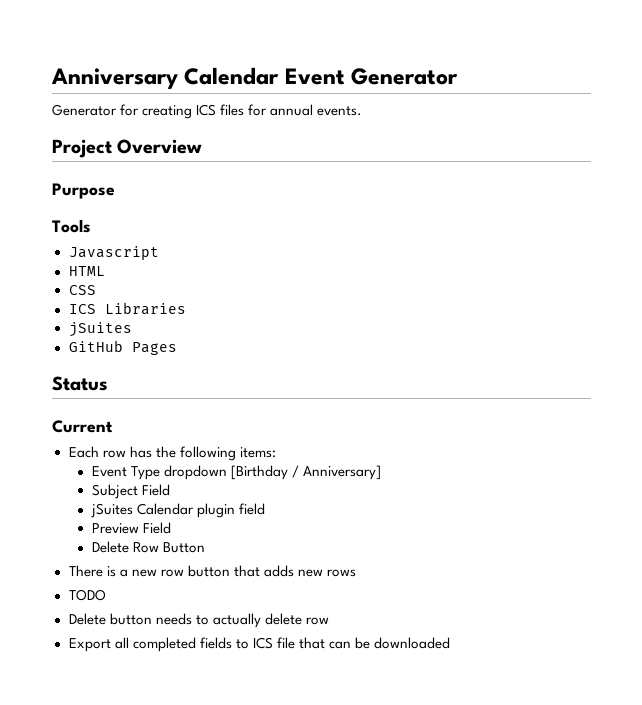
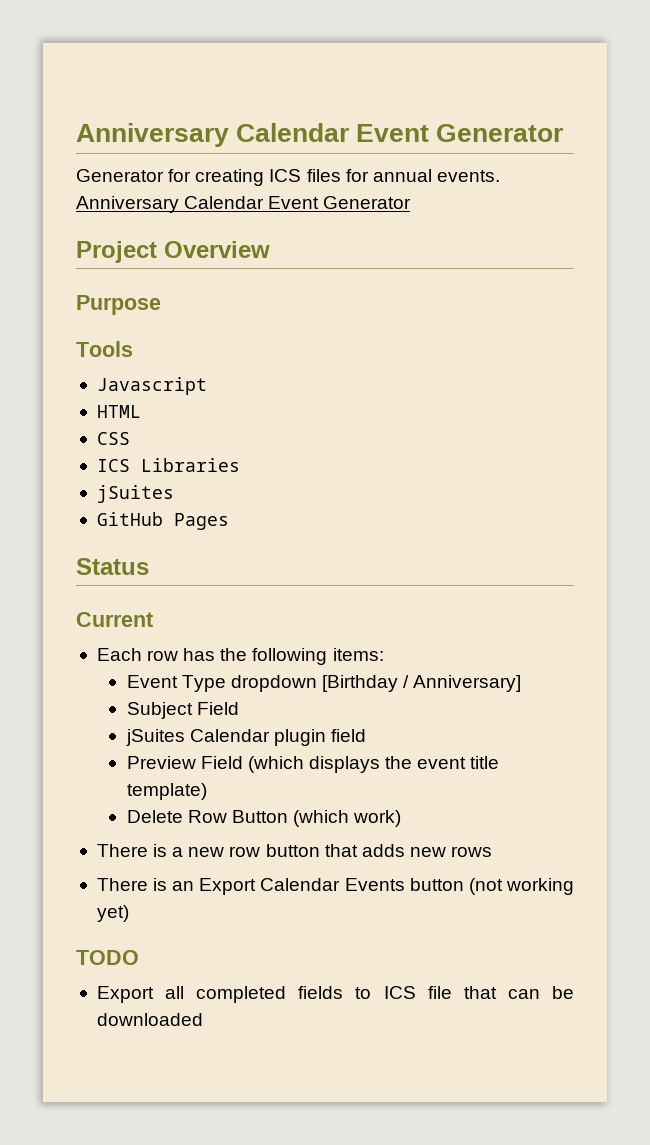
- Generator for creating ICS files for annual events.
+ Generator for creating ICS files for annual events. Anniversary Calendar Event Generator
- Preview Field
+ Preview Field (which displays the event title template)
- Delete Row Button
+ Delete Row Button (which work)
+ There is an Export Calendar Events button (not working yet)
  TODO
- Delete button needs to actually delete row

